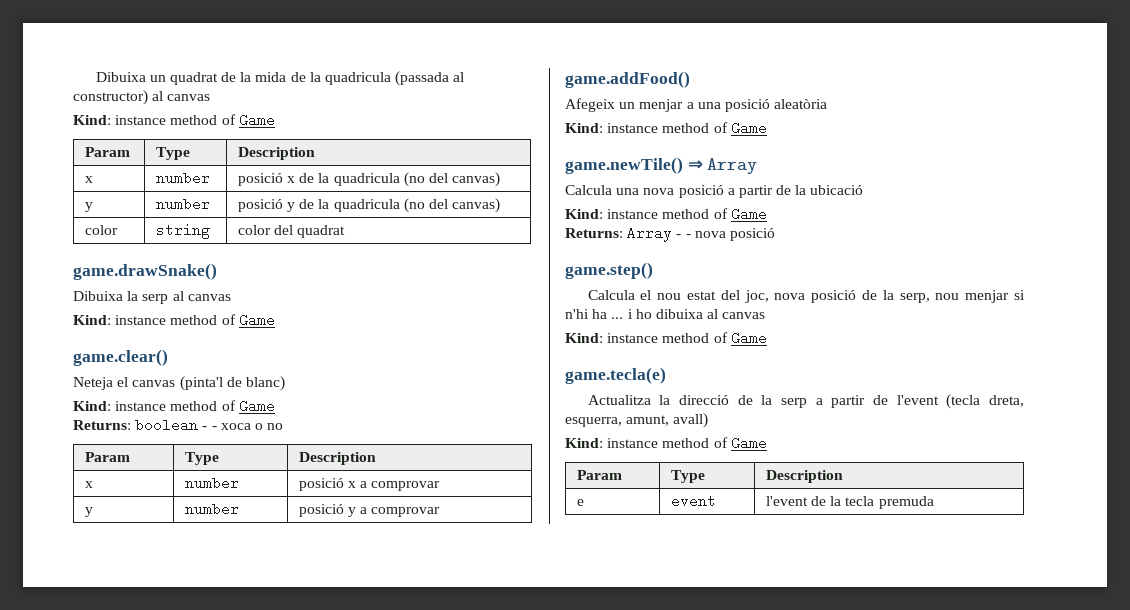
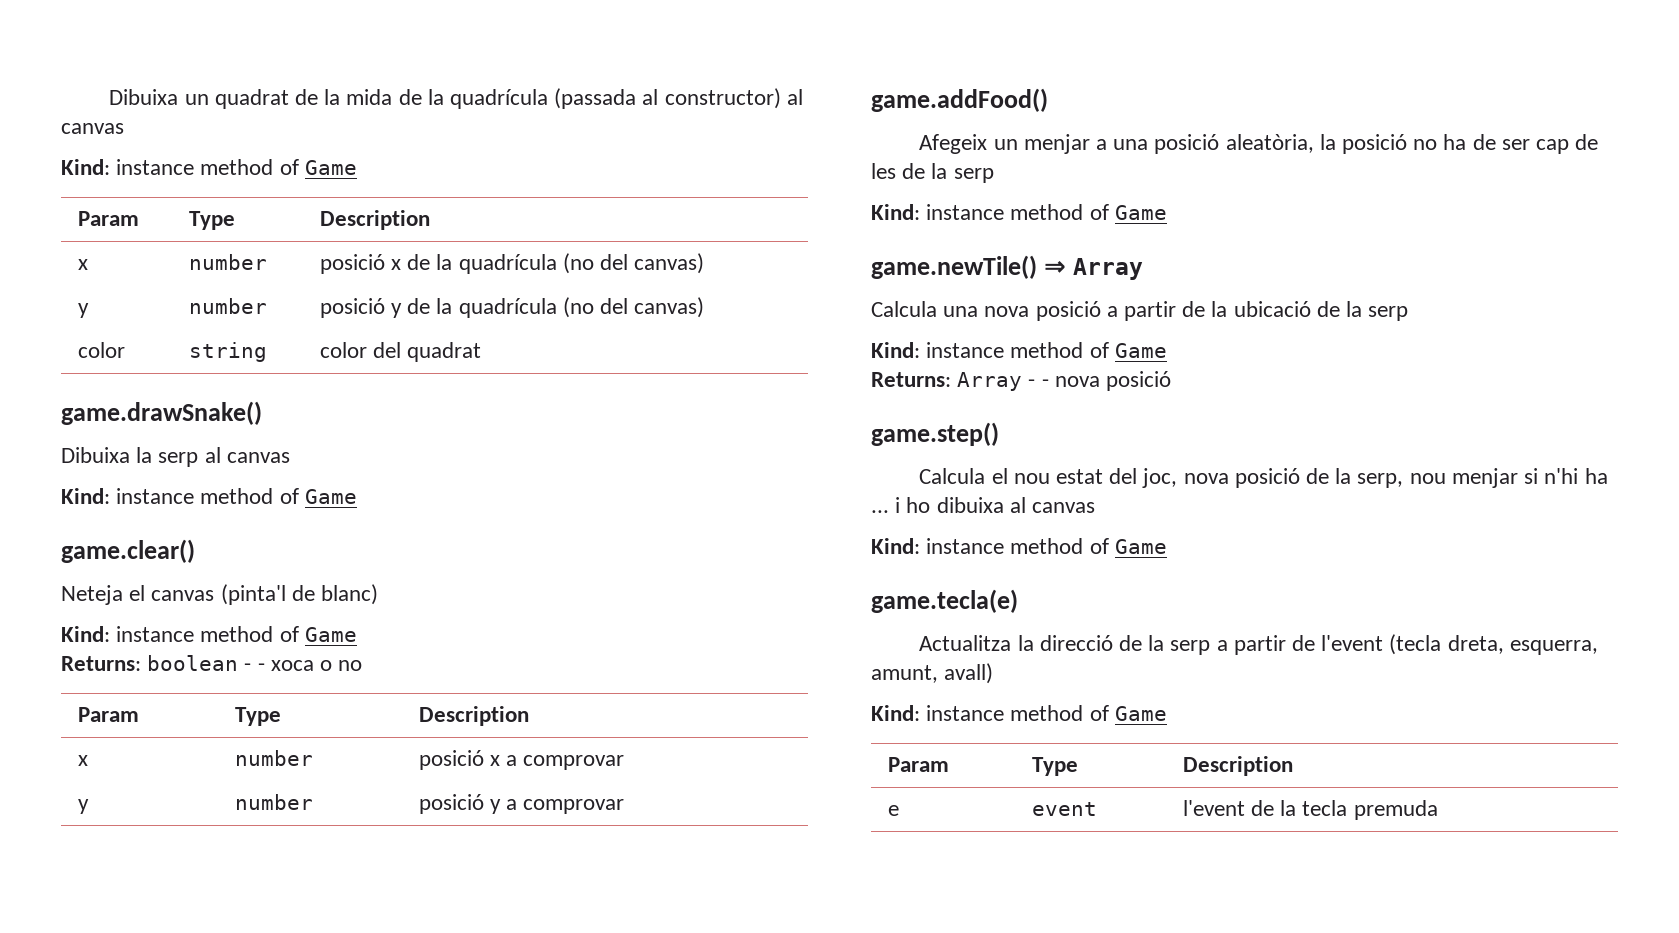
- Dibuixa un quadrat de la mida de la quadricula (passada al constructor) al canvas
+ Dibuixa un quadrat de la mida de la quadrícula (passada al constructor) al canvas
- x | number | posició x de la quadricula (no del canvas)
+ x | number | posició x de la quadrícula (no del canvas)
- y | number | posició y de la quadricula (no del canvas)
+ y | number | posició y de la quadrícula (no del canvas)
- Afegeix un menjar a una posició aleatòria
+ Afegeix un menjar a una posició aleatòria, la posició no ha de ser cap de les de la serp
- Calcula una nova posició a partir de la ubicació
+ Calcula una nova posició a partir de la ubicació de la serp

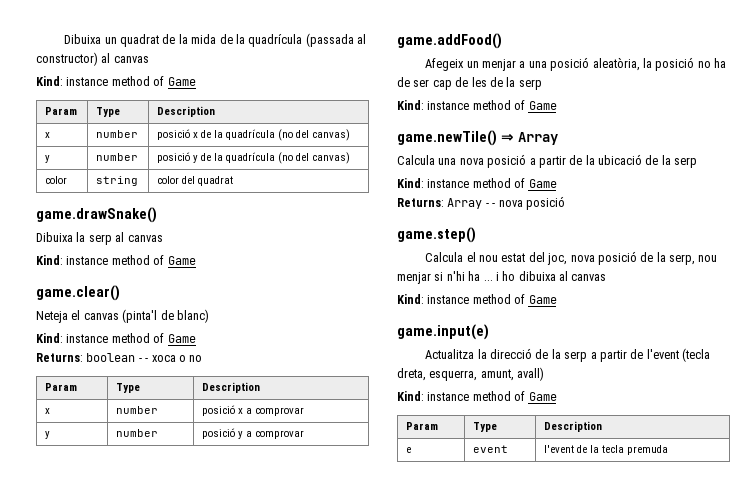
- game.tecla(e)
+ game.input(e)

